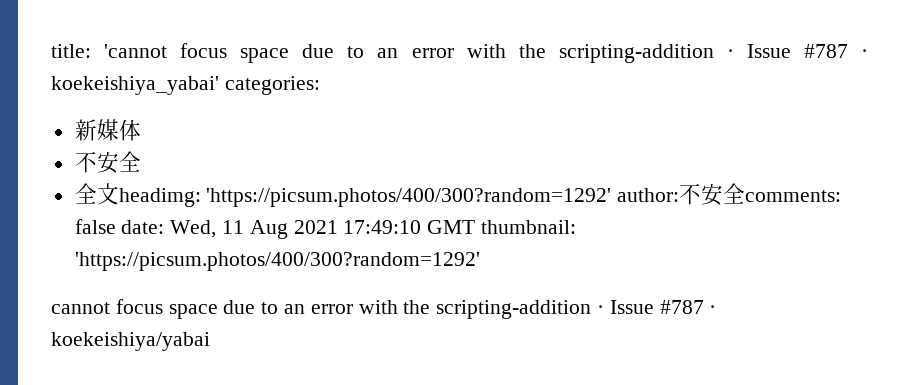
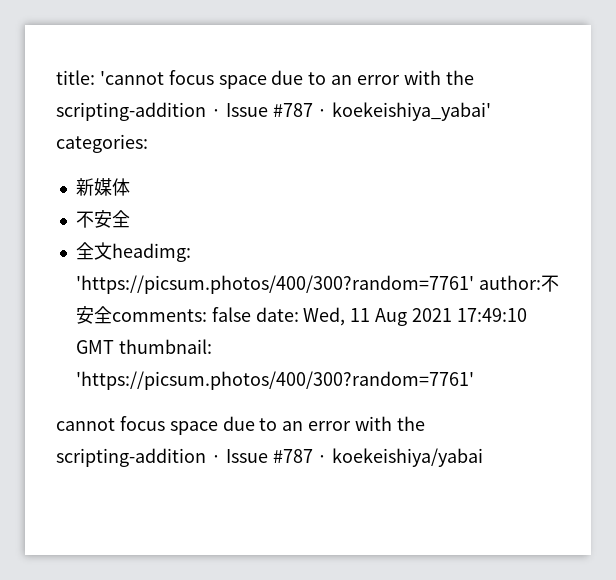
- 全文headimg: 'https://picsum.photos/400/300?random=1292' author:不安全comments: false date: Wed, 11 Aug 2021 17:49:10 GMT thumbnail: 'https://picsum.photos/400/300?random=1292'
+ 全文headimg: 'https://picsum.photos/400/300?random=7761' author:不安全comments: false date: Wed, 11 Aug 2021 17:49:10 GMT thumbnail: 'https://picsum.photos/400/300?random=7761'

